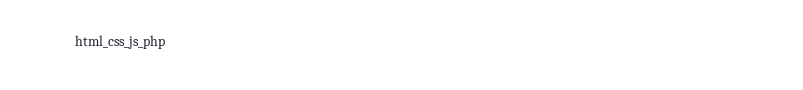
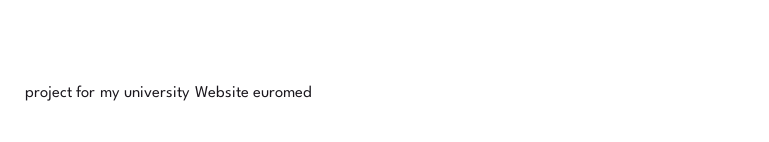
- html_css_js_php
+ project for my university Website euromed

